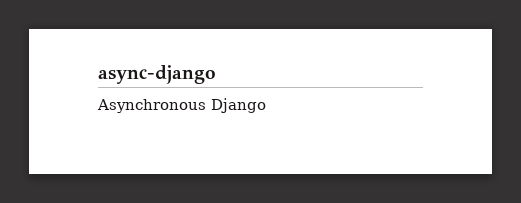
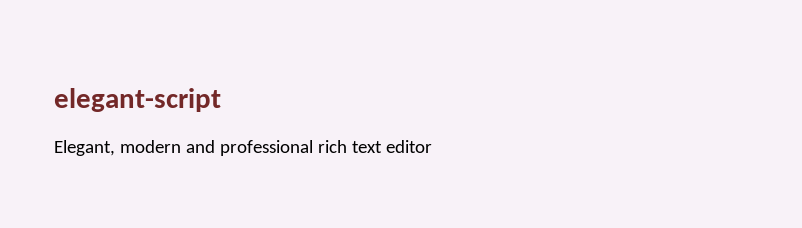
- async-django
- Asynchronous Django
+ elegant-script
+ Elegant, modern and professional rich text editor

